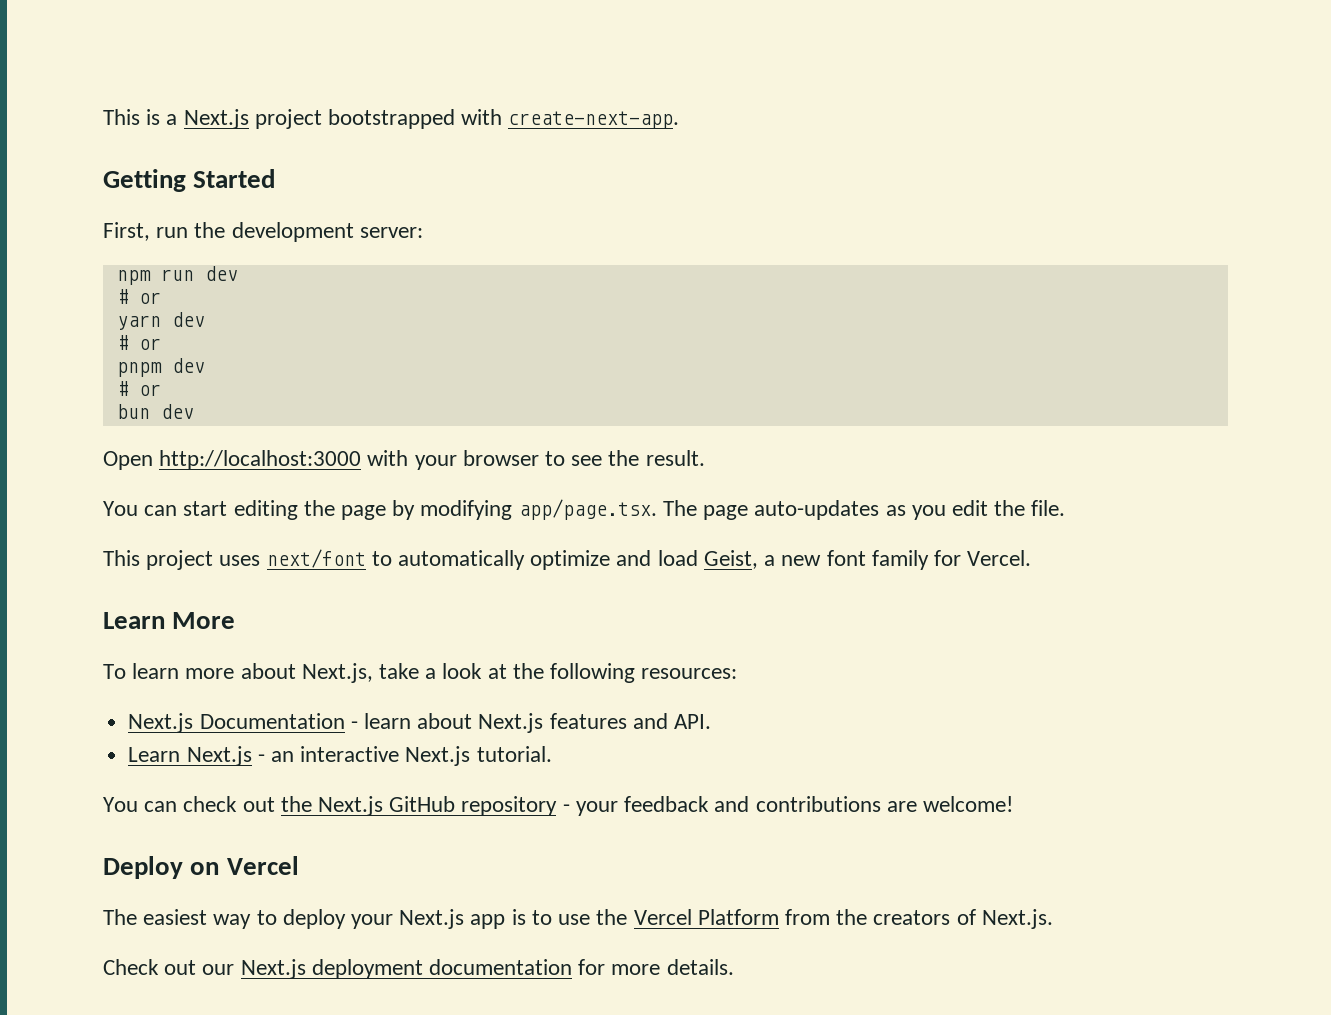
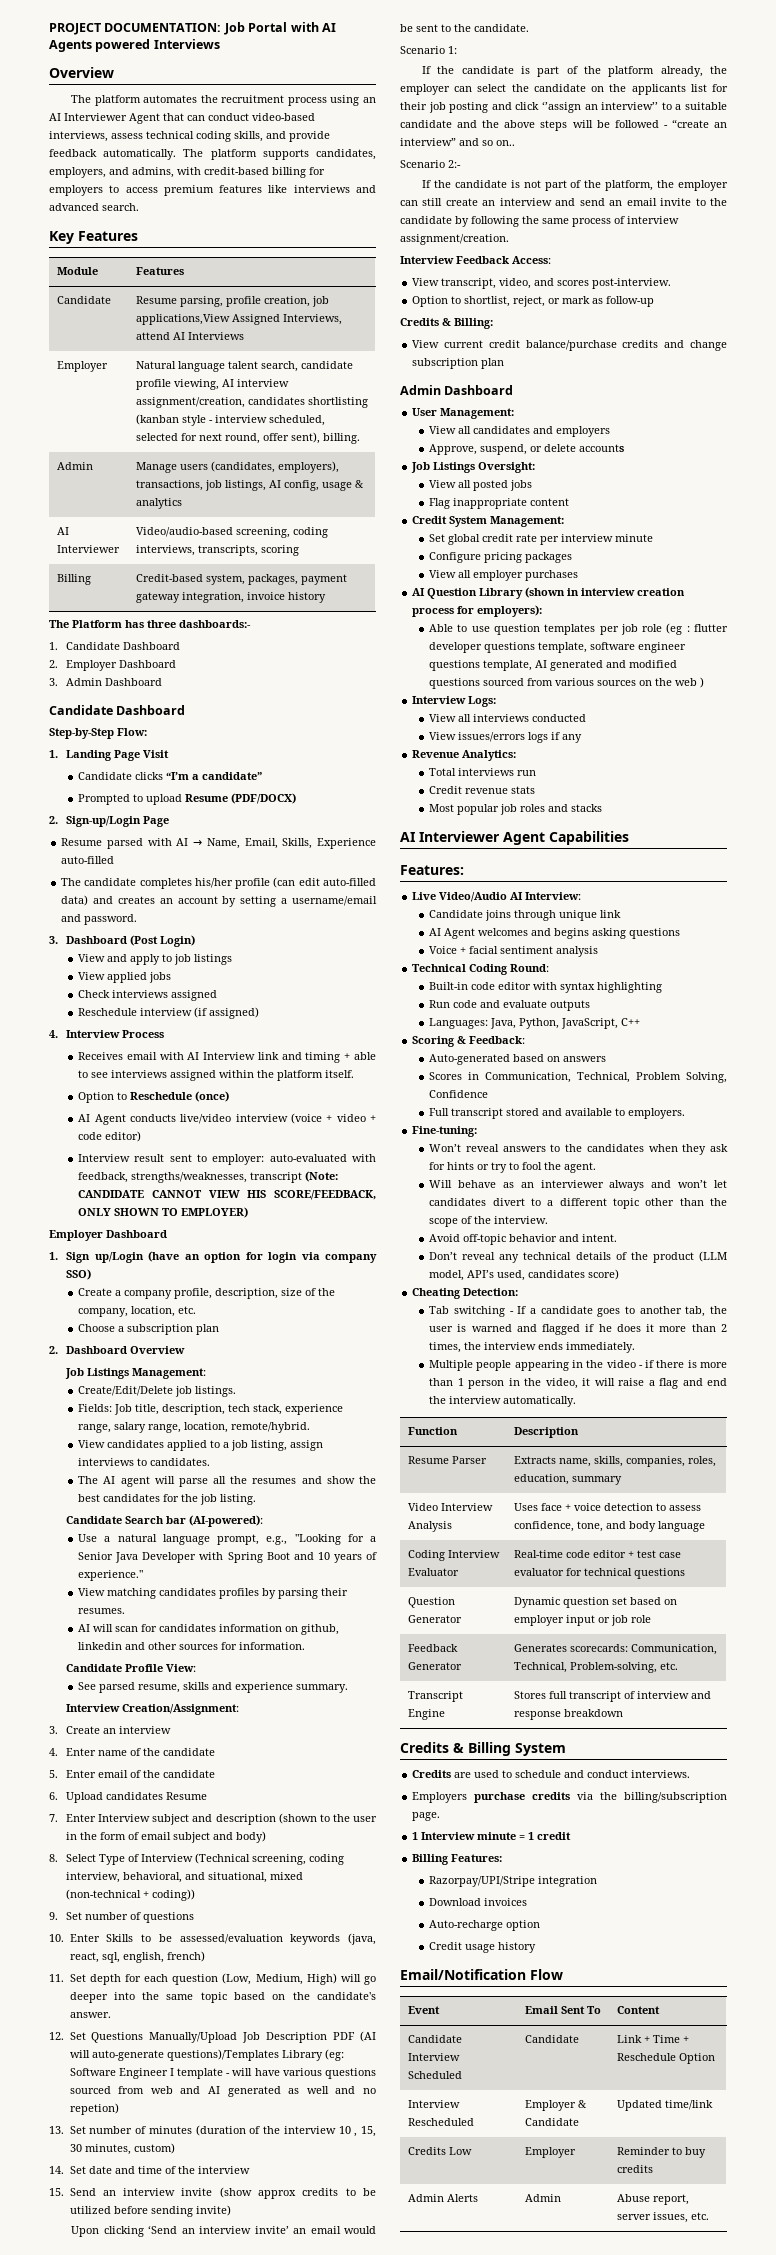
- This is a Next.js project bootstrapped with create-next-app.
- Getting Started
- First, run the development server:
- npm run dev
- # or
- yarn dev
- # or
- pnpm dev
- # or
- bun dev
- Open http://localhost:3000 with your browser to see the result.
- You can start editing the page by modifying app/page.tsx. The page auto-updates as you edit the file.
- This project uses next/font to automatically optimize and load Geist, a new font family for Vercel.
- Learn More
- To learn more about Next.js, take a look at the following resources:
- Next.js Documentation - learn about Next.js features and API.
- Learn Next.js - an interactive Next.js tutorial.
- You can check out the Next.js GitHub repository - your feedback and contributions are welcome!
- Deploy on Vercel
- The easiest way to deploy your Next.js app is to use the Vercel Platform from the creators of Next.js.
- Check out our Next.js deployment documentation for more details.
+ PROJECT DOCUMENTATION: Job Portal with AI Agents powered Interviews
+ Overview
+ The platform automates the recruitment process using an AI Interviewer Agent that can conduct video-based interviews, assess technical coding skills, and provide feedback automatically. The platform supports candidates, employers, and admins, with credit-based billing for employers to access premium features like interviews and advanced search.
+ Key Features
+ Module | Features
+ Candidate | Resume parsing, profile creation, job applications,View Assigned Interviews, attend AI Interviews
+ Employer | Natural language talent search, candidate profile viewing, AI interview assignment/creation, candidates shortlisting (kanban style - interview scheduled, selected for next round, offer sent), billing.
+ Admin | Manage users (candidates, employers), transactions, job listings, AI config, usage & analytics
+ AI Interviewer | Video/audio-based screening, coding interviews, transcripts, scoring
+ Billing | Credit-based system, packages, payment gateway integration, invoice history
+ The Platform has three dashboards:-
+ 1. Candidate Dashboard
+ 2. Employer Dashboard
+ 3. Admin Dashboard
+ Candidate Dashboard
+ Step-by-Step Flow:
+ 1. Landing Page Visit
+ Candidate clicks “I’m a candidate”
+ Prompted to upload Resume (PDF/DOCX)
+ 2. Sign-up/Login Page
+ Resume parsed with AI → Name, Email, Skills, Experience auto-filled
+ The candidate completes his/her profile (can edit auto-filled data) and creates an account by setting a username/email and password.
+ 3. Dashboard (Post Login)
+ View and apply to job listings
+ View applied jobs
+ Check interviews assigned
+ Reschedule interview (if assigned)
+ 4. Interview Process
+ Receives email with AI Interview link and timing + able to see interviews assigned within the platform itself.
+ Option to Reschedule (once)
+ AI Agent conducts live/video interview (voice + video + code editor)
+ Interview result sent to employer: auto-evaluated with feedback, strengths/weaknesses, transcript (Note: CANDIDATE CANNOT VIEW HIS SCORE/FEEDBACK, ONLY SHOWN TO EMPLOYER)
+ Employer Dashboard
+ 1. Sign up/Login (have an option for login via company SSO)
+ Create a company profile, description, size of the company, location, etc.
+ Choose a subscription plan
+ 2. Dashboard Overview
+ Job Listings Management:
+ Create/Edit/Delete job listings.
+ Fields: Job title, description, tech stack, experience range, salary range, location, remote/hybrid.
+ View candidates applied to a job listing, assign interviews to candidates.
+ The AI agent will parse all the resumes and show the best candidates for the job listing.
+ Candidate Search bar (AI-powered):
+ Use a natural language prompt, e.g., "Looking for a Senior Java Developer with Spring Boot and 10 years of experience."
+ View matching candidates profiles by parsing their resumes.
+ AI will scan for candidates information on github, linkedin and other sources for information.
+ Candidate Profile View:
+ See parsed resume, skills and experience summary.
+ Interview Creation/Assignment:
+ 3. Create an interview
+ 4. Enter name of the candidate
+ 5. Enter email of the candidate
+ 6. Upload candidates Resume
+ 7. Enter Interview subject and description (shown to the user in the form of email subject and body)
+ 8. Select Type of Interview (Technical screening, coding interview, behavioral, and situational, mixed (non-technical + coding))
+ 9. Set number of questions
+ 10. Enter Skills to be assessed/evaluation keywords (java, react, sql, english, french)
+ 11. Set depth for each question (Low, Medium, High) will go deeper into the same topic based on the candidate's answer.
+ 12. Set Questions Manually/Upload Job Description PDF (AI will auto-generate questions)/Templates Library (eg: Software Engineer I template - will have various questions sourced from web and AI generated as well and no repetion)
+ 13. Set number of minutes (duration of the interview 10 , 15, 30 minutes, custom)
+ 14. Set date and time of the interview
+ 15. Send an interview invite (show approx credits to be utilized before sending invite)
+ Upon clicking ‘Send an interview invite’ an email would be sent to the candidate.
+ Scenario 1:
+ If the candidate is part of the platform already, the employer can select the candidate on the applicants list for their job posting and click ‘’assign an interview’’ to a suitable candidate and the above steps will be followed - “create an interview” and so on..
+ Scenario 2:-
+ If the candidate is not part of the platform, the employer can still create an interview and send an email invite to the candidate by following the same process of interview assignment/creation.
+ Interview Feedback Access:
+ View transcript, video, and scores post-interview.
+ Option to shortlist, reject, or mark as follow-up
+ Credits & Billing:
+ View current credit balance/purchase credits and change subscription plan
+ Admin Dashboard
+ User Management:
+ View all candidates and employers
+ Approve, suspend, or delete accounts
+ Job Listings Oversight:
+ View all posted jobs
+ Flag inappropriate content
+ Credit System Management:
+ Set global credit rate per interview minute
+ Configure pricing packages
+ View all employer purchases
+ AI Question Library (shown in interview creation process for employers):
+ Able to use question templates per job role (eg : flutter developer questions template, software engineer questions template, AI generated and modified questions sourced from various sources on the web )
+ Interview Logs:
+ View all interviews conducted
+ View issues/errors logs if any
+ Revenue Analytics:
+ Total interviews run
+ Credit revenue stats
+ Most popular job roles and stacks
+ AI Interviewer Agent Capabilities
+ Features:
+ Live Video/Audio AI Interview:
+ Candidate joins through unique link
+ AI Agent welcomes and begins asking questions
+ Voice + facial sentiment analysis
+ Technical Coding Round:
+ Built-in code editor with syntax highlighting
+ Run code and evaluate outputs
+ Languages: Java, Python, JavaScript, C++
+ Scoring & Feedback:
+ Auto-generated based on answers
+ Scores in Communication, Technical, Problem Solving, Confidence
+ Full transcript stored and available to employers.
+ Fine-tuning:
+ Won’t reveal answers to the candidates when they ask for hints or try to fool the agent.
+ Will behave as an interviewer always and won’t let candidates divert to a different topic other than the scope of the interview.
+ Avoid off-topic behavior and intent.
+ Don’t reveal any technical details of the product (LLM model, API’s used, candidates score)
+ Cheating Detection:
+ Tab switching - If a candidate goes to another tab, the user is warned and flagged if he does it more than 2 times, the interview ends immediately.
+ Multiple people appearing in the video - if there is more than 1 person in the video, it will raise a flag and end the interview automatically.
+ Function | Description
+ Resume Parser | Extracts name, skills, companies, roles, education, summary
+ Video Interview Analysis | Uses face + voice detection to assess confidence, tone, and body language
+ Coding Interview Evaluator | Real-time code editor + test case evaluator for technical questions
+ Question Generator | Dynamic question set based on employer input or job role
+ Feedback Generator | Generates scorecards: Communication, Technical, Problem-solving, etc.
+ Transcript Engine | Stores full transcript of interview and response breakdown
+ Credits & Billing System
+ Credits are used to schedule and conduct interviews.
+ Employers purchase credits via the billing/subscription page.
+ 1 Interview minute = 1 credit
+ Billing Features:
+ Razorpay/UPI/Stripe integration
+ Download invoices
+ Auto-recharge option
+ Credit usage history
+ Email/Notification Flow
+ Event | Email Sent To | Content
+ Candidate Interview Scheduled | Candidate | Link + Time + Reschedule Option
+ Interview Rescheduled | Employer & Candidate | Updated time/link
+ Credits Low | Employer | Reminder to buy credits
+ Admin Alerts | Admin | Abuse report, server issues, etc.

